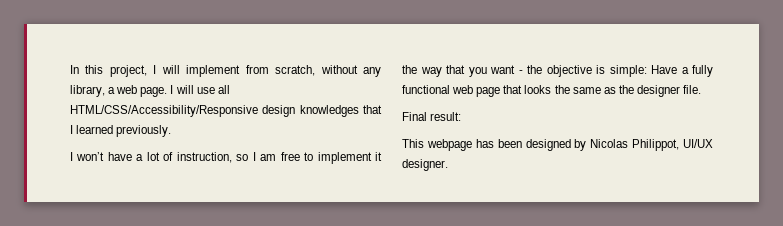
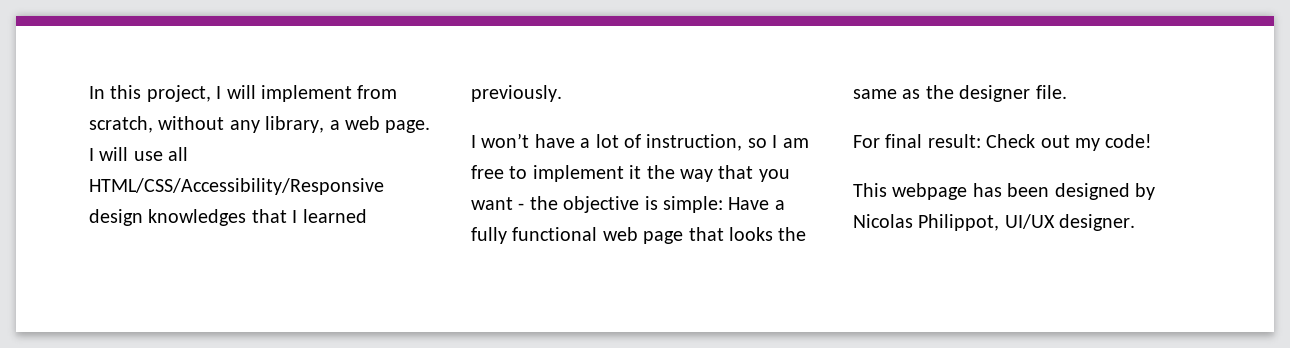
- Final result:
+ For final result: Check out my code!

